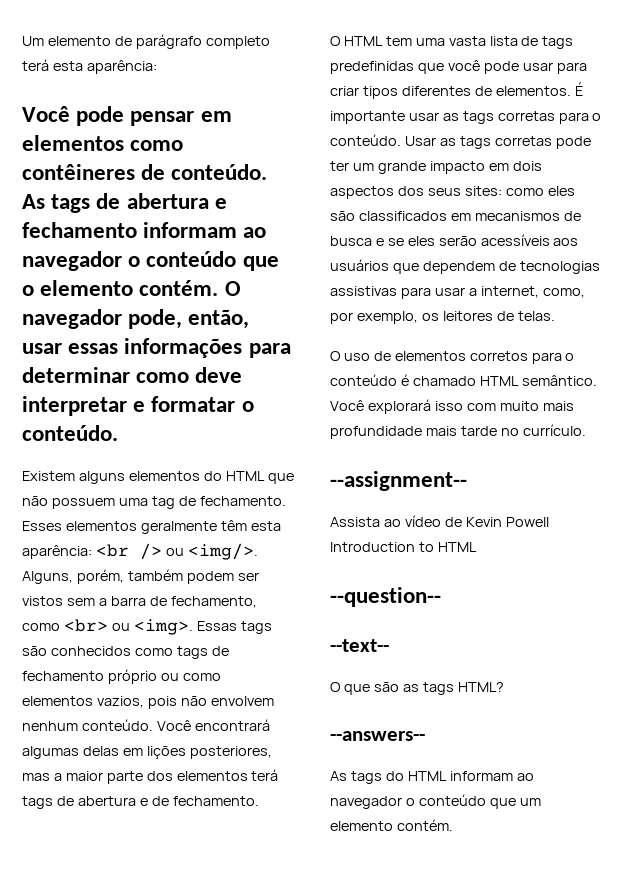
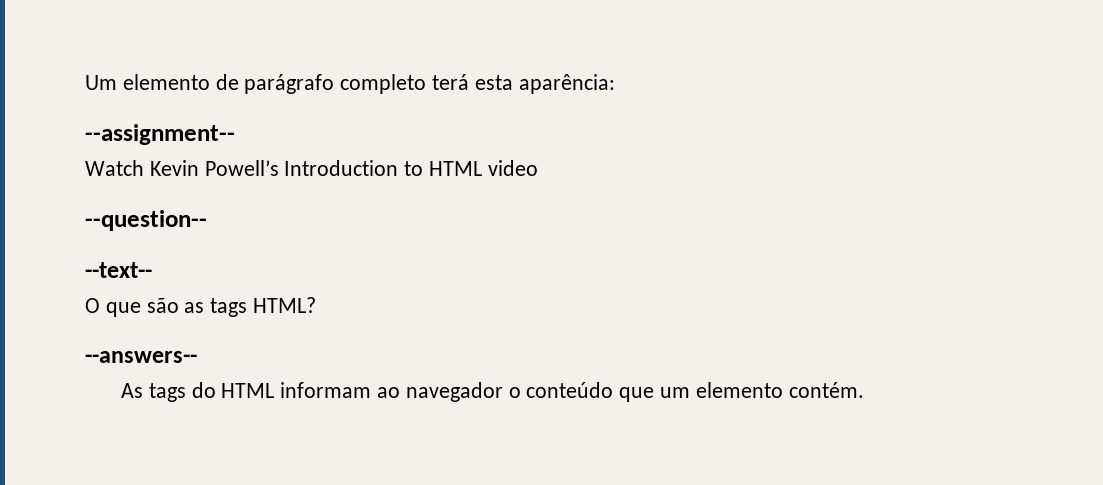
- Você pode pensar em elementos como contêineres de conteúdo. As tags de abertura e fechamento informam ao navegador o conteúdo que o elemento contém. O navegador pode, então, usar essas informações para determinar como deve interpretar e formatar o conteúdo.
- Existem alguns elementos do HTML que não possuem uma tag de fechamento. Esses elementos geralmente têm esta aparência: <br /> ou <img/>. Alguns, porém, também podem ser vistos sem a barra de fechamento, como <br> ou <img>. Essas tags são conhecidos como tags de fechamento próprio ou como elementos vazios, pois não envolvem nenhum conteúdo. Você encontrará algumas delas em lições posteriores, mas a maior parte dos elementos terá tags de abertura e de fechamento.
- O HTML tem uma vasta lista de tags predefinidas que você pode usar para criar tipos diferentes de elementos. É importante usar as tags corretas para o conteúdo. Usar as tags corretas pode ter um grande impacto em dois aspectos dos seus sites: como eles são classificados em mecanismos de busca e se eles serão acessíveis aos usuários que dependem de tecnologias assistivas para usar a internet, como, por exemplo, os leitores de telas.
- O uso de elementos corretos para o conteúdo é chamado HTML semântico. Você explorará isso com muito mais profundidade mais tarde no currículo.
  --assignment--
- Assista ao vídeo de Kevin Powell Introduction to HTML
+ Watch Kevin Powell’s Introduction to HTML video

